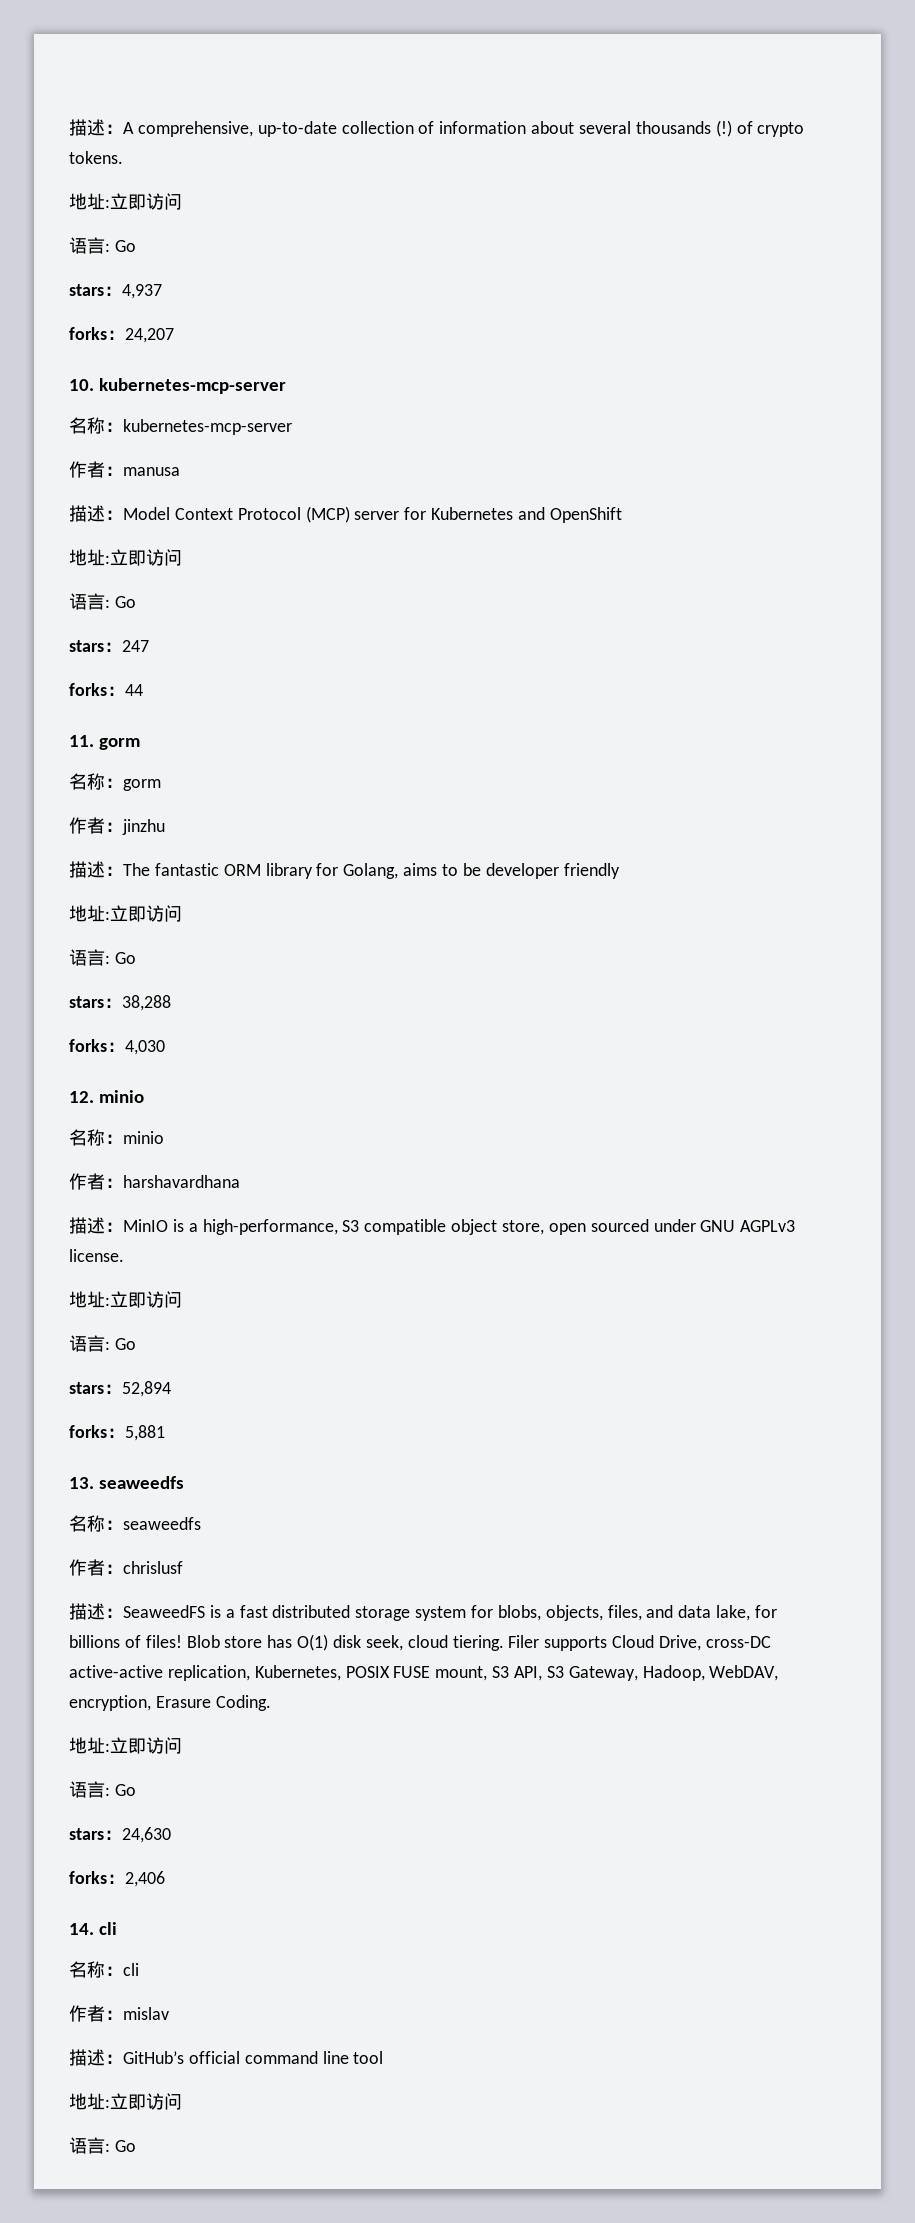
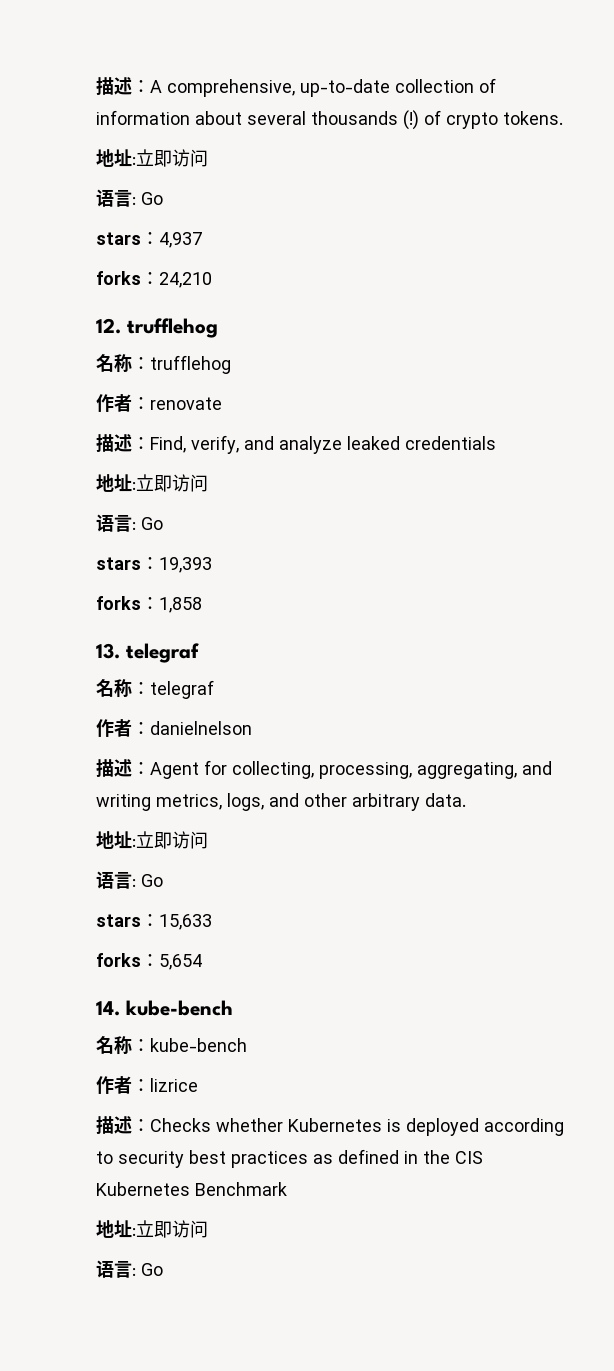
- forks：24,207
- 10. kubernetes-mcp-server
- 名称：kubernetes-mcp-server
- 作者：manusa
- 描述：Model Context Protocol (MCP) server for Kubernetes and OpenShift
+ forks：24,210
+ 12. trufflehog
+ 名称：trufflehog
+ 作者：renovate
+ 描述：Find, verify, and analyze leaked credentials
  地址:立即访问
  语言: Go
- stars：247
- forks：44
- 11. gorm
- 名称：gorm
- 作者：jinzhu
- 描述：The fantastic ORM library for Golang, aims to be developer friendly
+ stars：19,393
+ forks：1,858
+ 13. telegraf
+ 名称：telegraf
+ 作者：danielnelson
+ 描述：Agent for collecting, processing, aggregating, and writing metrics, logs, and other arbitrary data.
  地址:立即访问
  语言: Go
- stars：38,288
- forks：4,030
- 12. minio
- 名称：minio
- 作者：harshavardhana
- 描述：MinIO is a high-performance, S3 compatible object store, open sourced under GNU AGPLv3 license.
- 地址:立即访问
- 语言: Go
- stars：52,894
- forks：5,881
- 13. seaweedfs
- 名称：seaweedfs
- 作者：chrislusf
- 描述：SeaweedFS is a fast distributed storage system for blobs, objects, files, and data lake, for billions of files! Blob store has O(1) disk seek, cloud tiering. Filer supports Cloud Drive, cross-DC active-active replication, Kubernetes, POSIX FUSE mount, S3 API, S3 Gateway, Hadoop, WebDAV, encryption, Erasure Coding.
- 地址:立即访问
- 语言: Go
- stars：24,630
- forks：2,406
- 14. cli
- 名称：cli
- 作者：mislav
- 描述：GitHub’s official command line tool
+ stars：15,633
+ forks：5,654
+ 14. kube-bench
+ 名称：kube-bench
+ 作者：lizrice
+ 描述：Checks whether Kubernetes is deployed according to security best practices as defined in the CIS Kubernetes Benchmark

